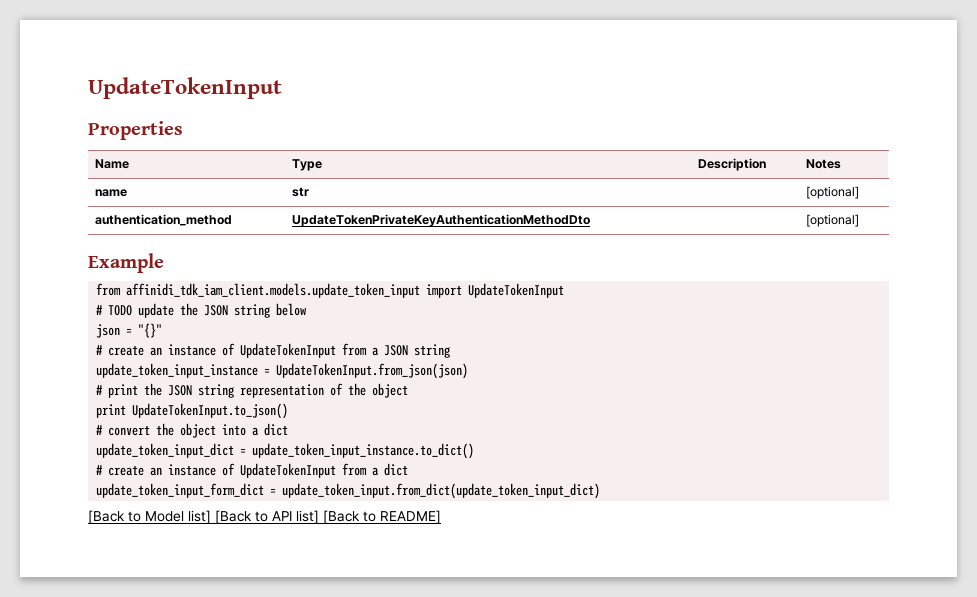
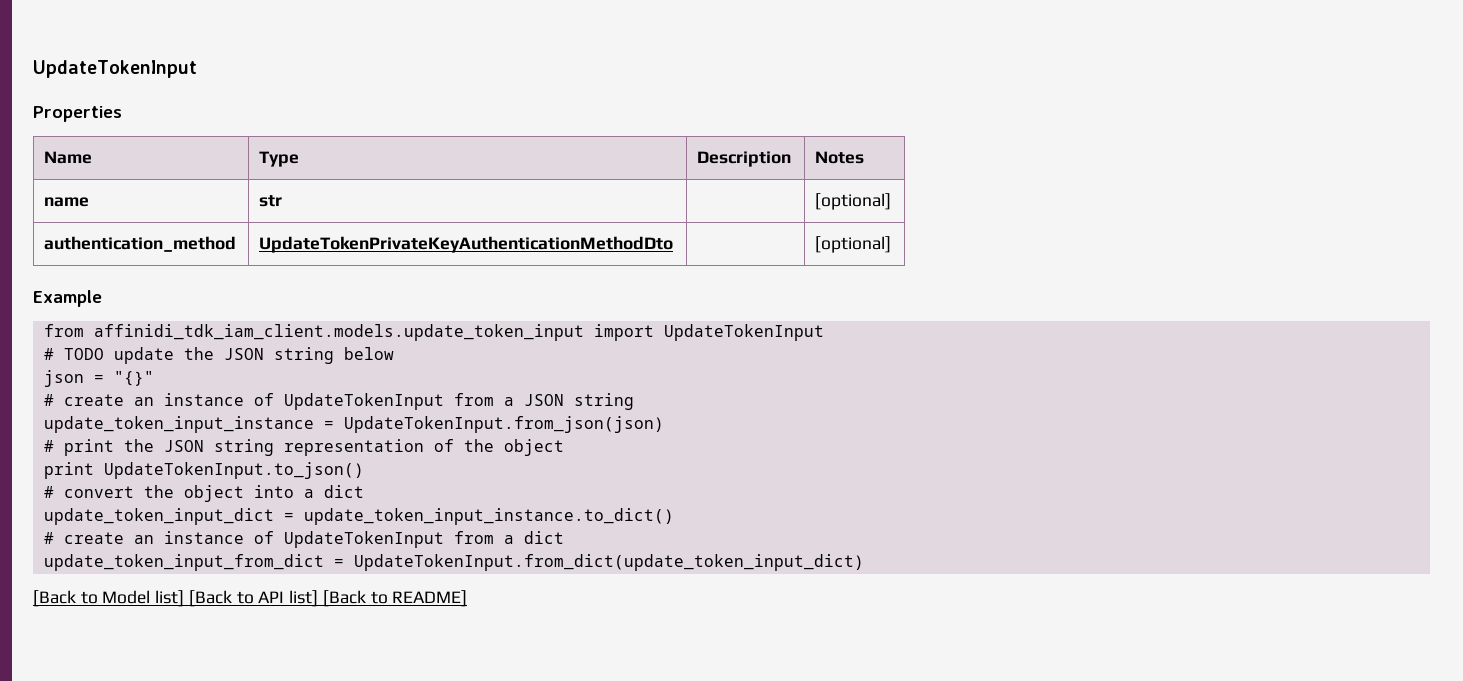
- update_token_input_form_dict = update_token_input.from_dict(update_token_input_dict)
+ update_token_input_from_dict = UpdateTokenInput.from_dict(update_token_input_dict)

